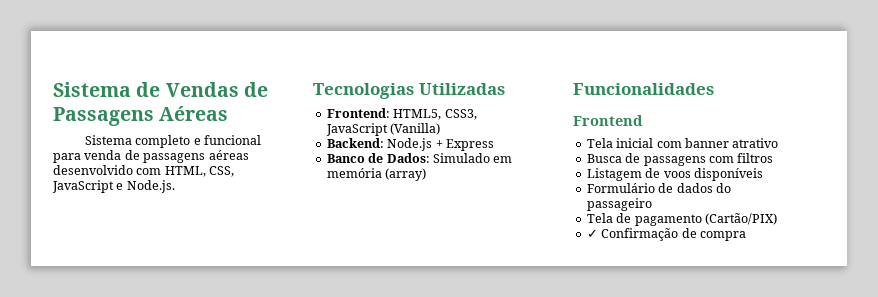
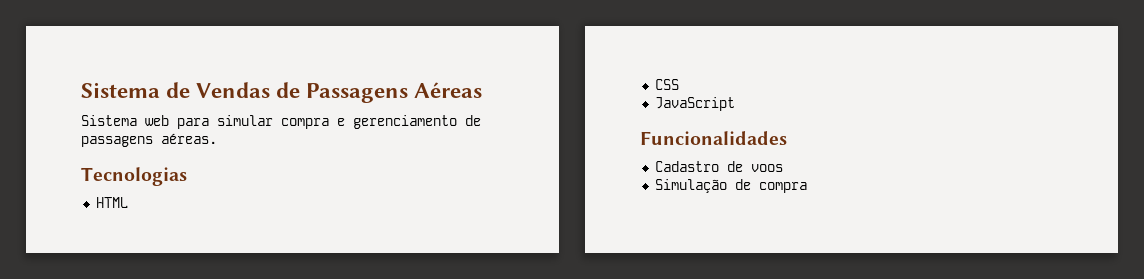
- Sistema completo e funcional para venda de passagens aéreas desenvolvido com HTML, CSS, JavaScript e Node.js.
- Tecnologias Utilizadas
- Frontend: HTML5, CSS3, JavaScript (Vanilla)
- Backend: Node.js + Express
- Banco de Dados: Simulado em memória (array)
+ Sistema web para simular compra e gerenciamento de passagens aéreas.
+ Tecnologias
+ HTML
+ CSS
+ JavaScript
  Funcionalidades
- Frontend
- Tela inicial com banner atrativo
- Busca de passagens com filtros
- Listagem de voos disponíveis
- Formulário de dados do passageiro
- Tela de pagamento (Cartão/PIX)
- ✓ Confirmação de compra
+ Cadastro de voos
+ Simulação de compra

